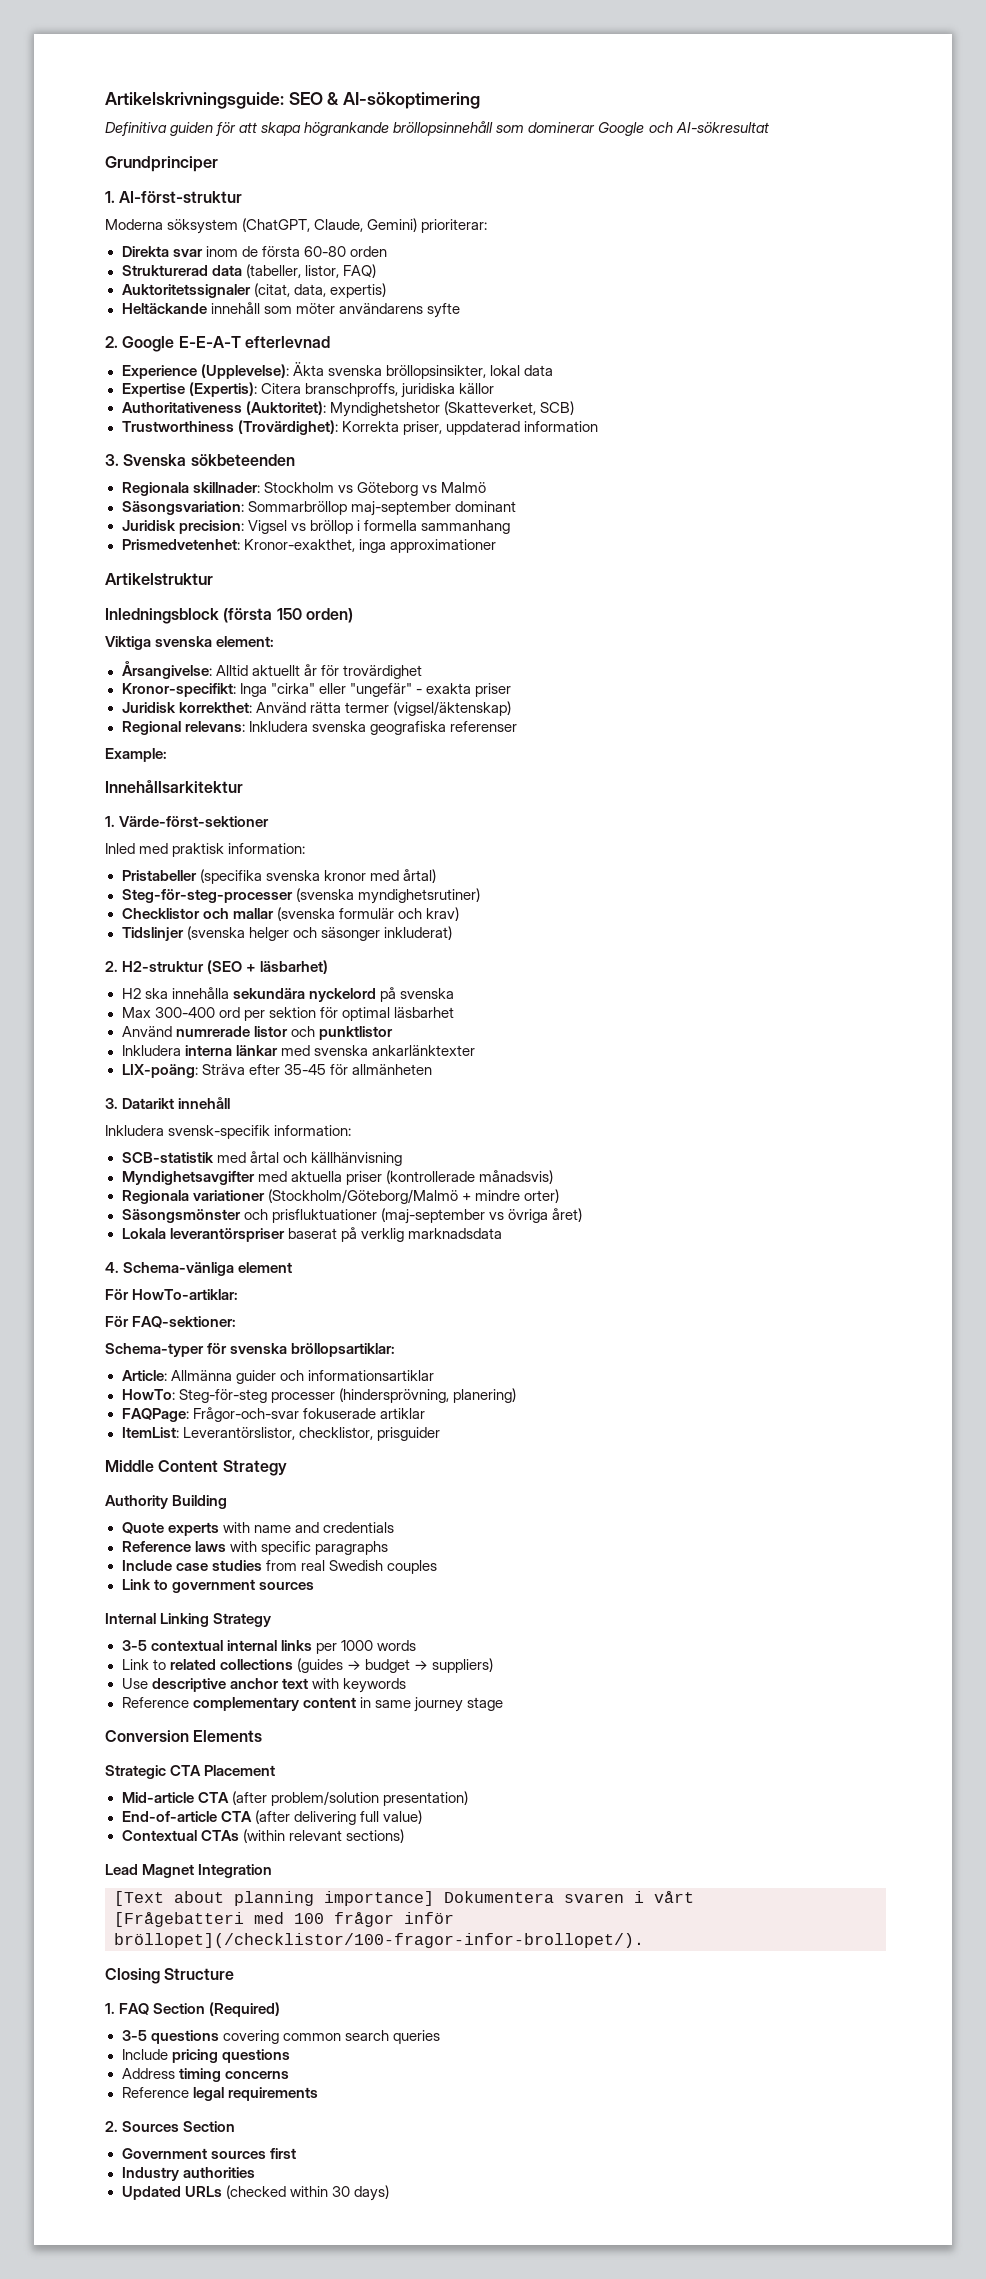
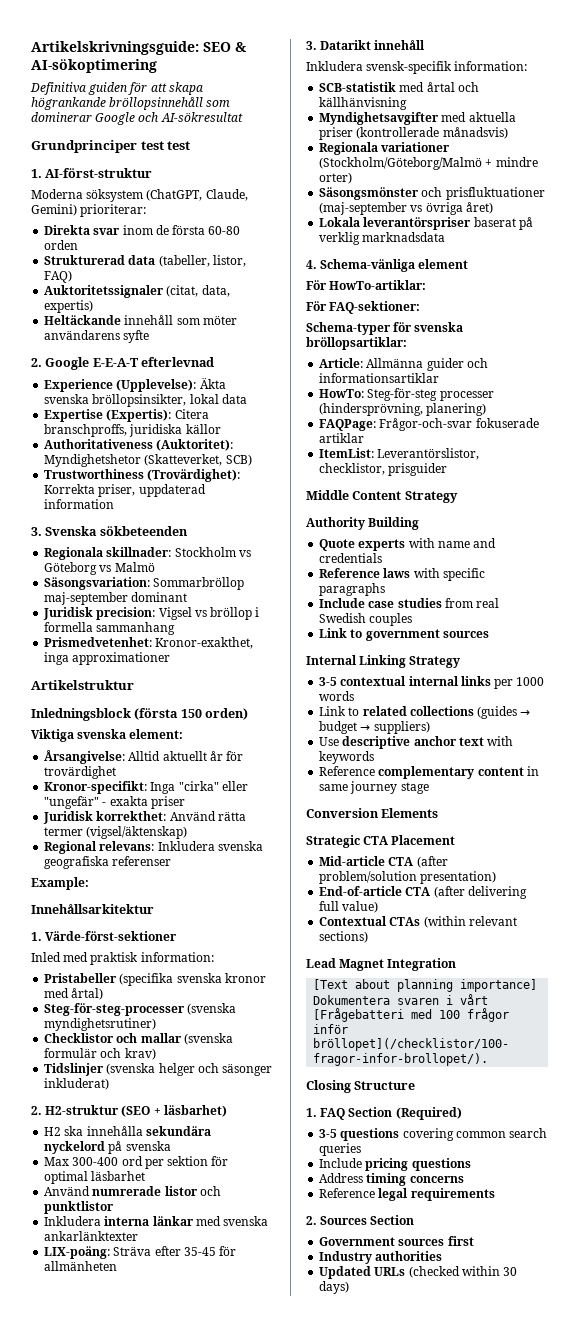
- Grundprinciper
+ Grundprinciper test test

